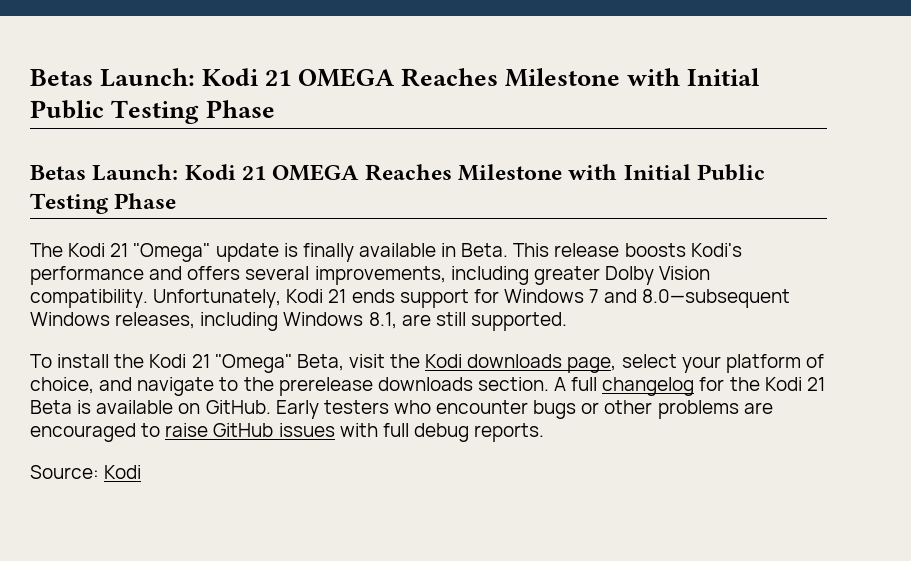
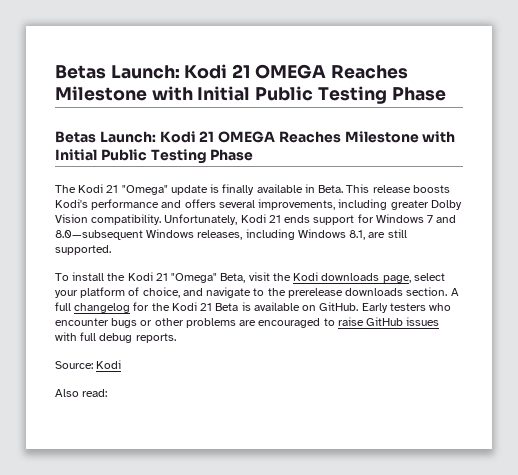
+ Also read:

